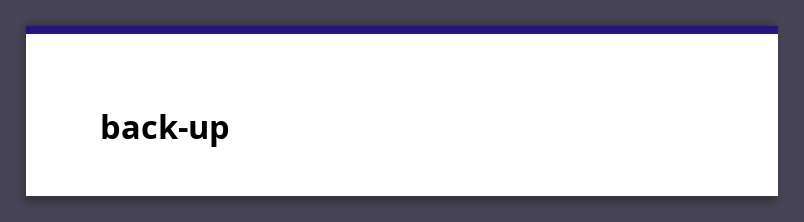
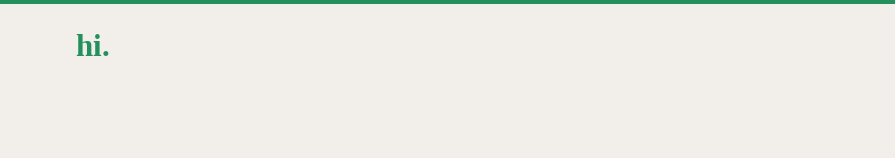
- back-up
+ hi.

